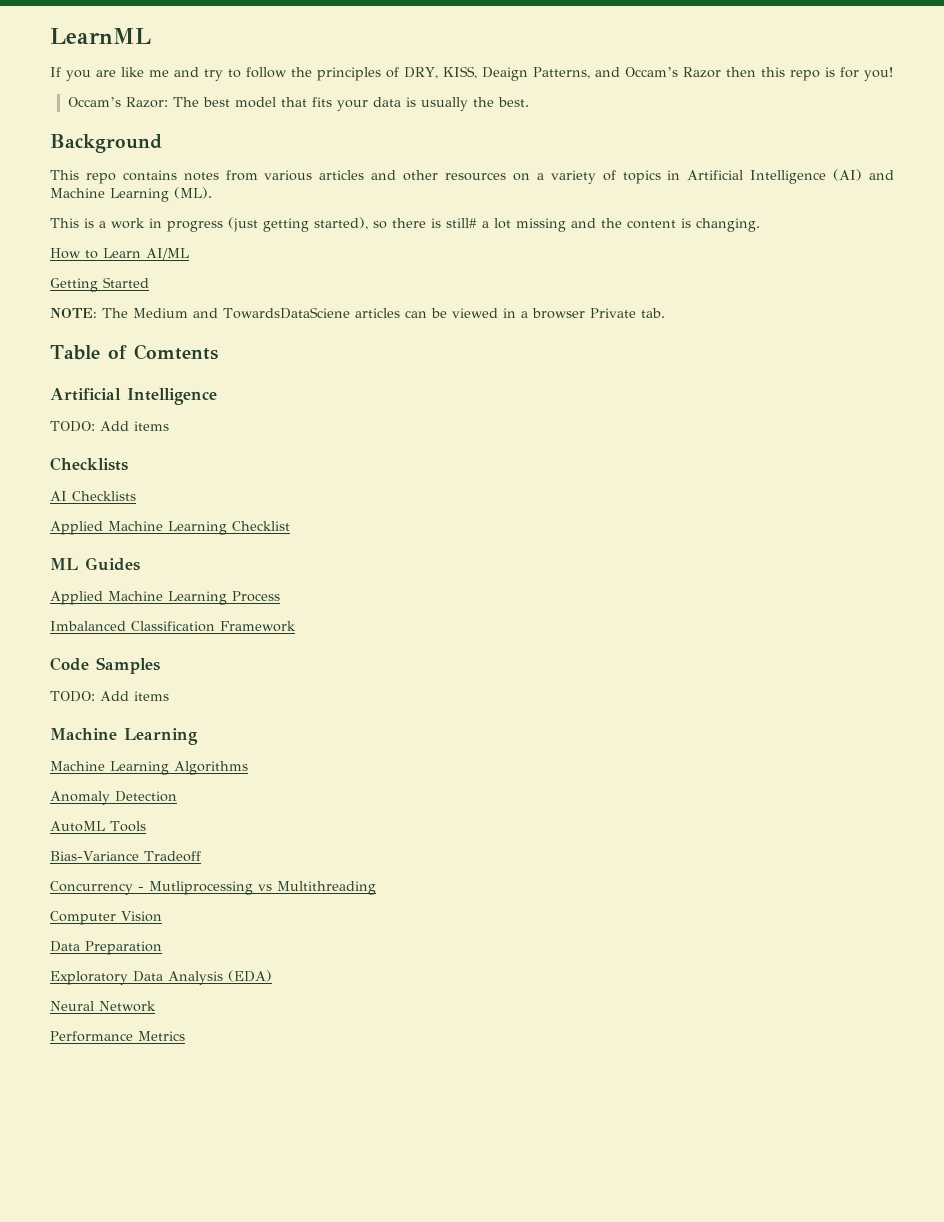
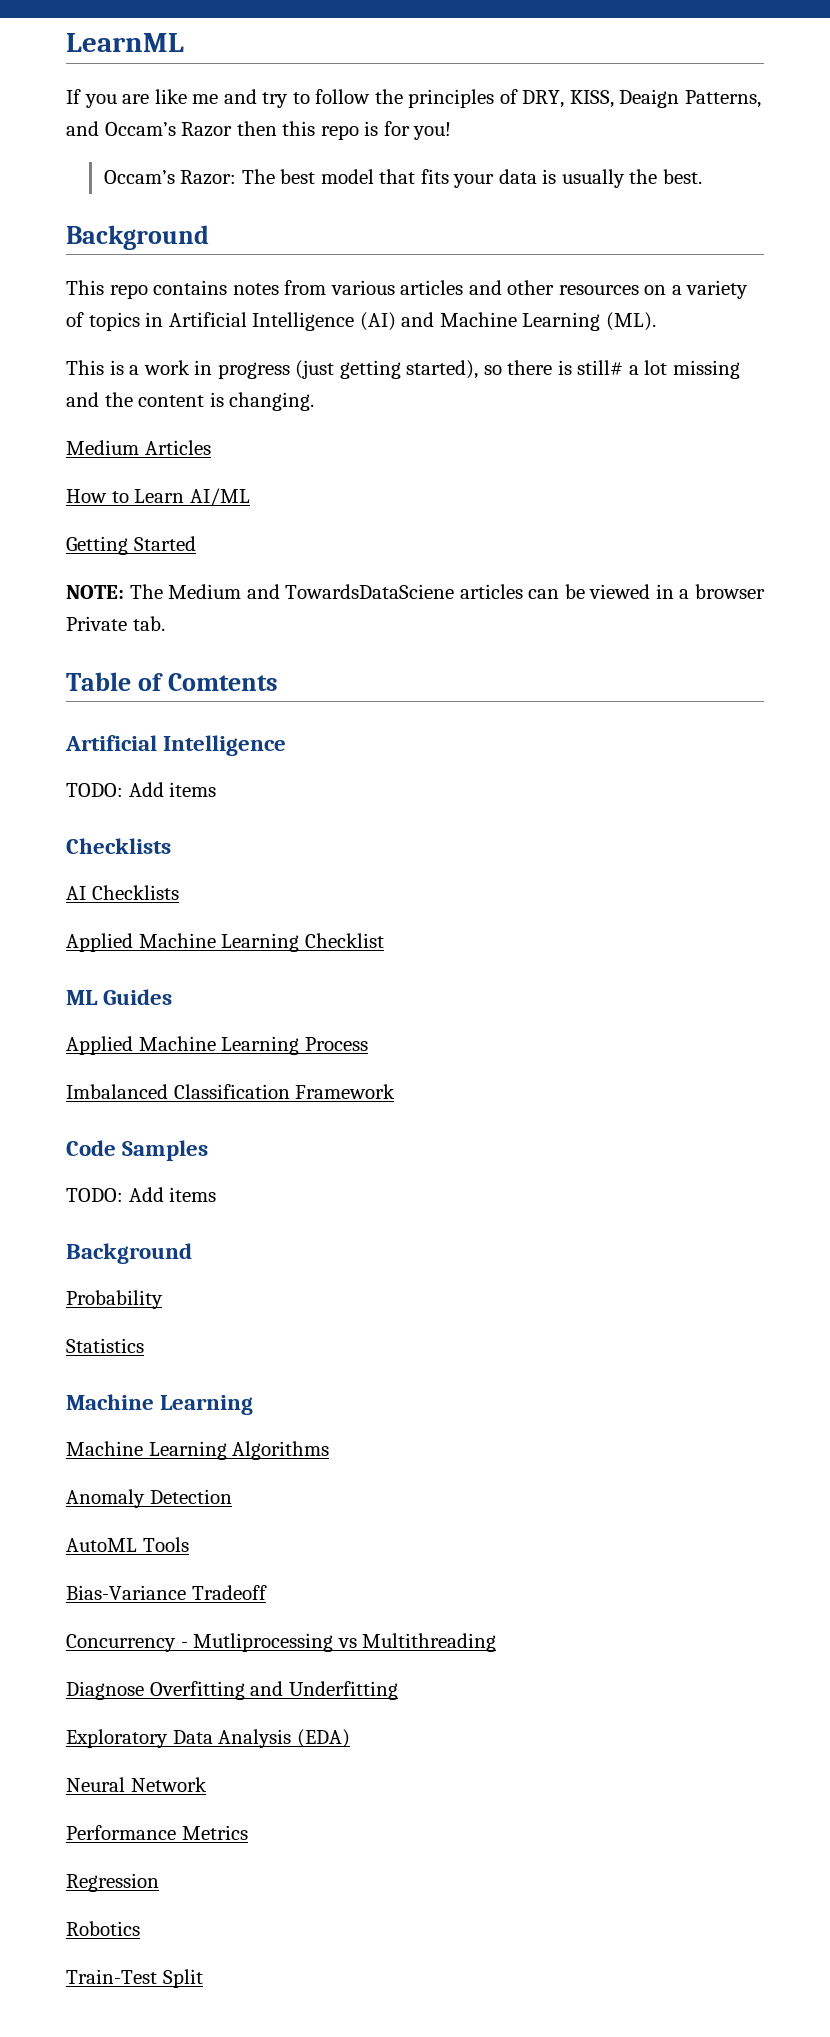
+ Medium Articles
  Code Samples
  TODO: Add items
+ Background
+ Probability
+ Statistics
- Computer Vision
- Data Preparation
+ Diagnose Overfitting and Underfitting
+ Regression
+ Robotics
+ Train-Test Split

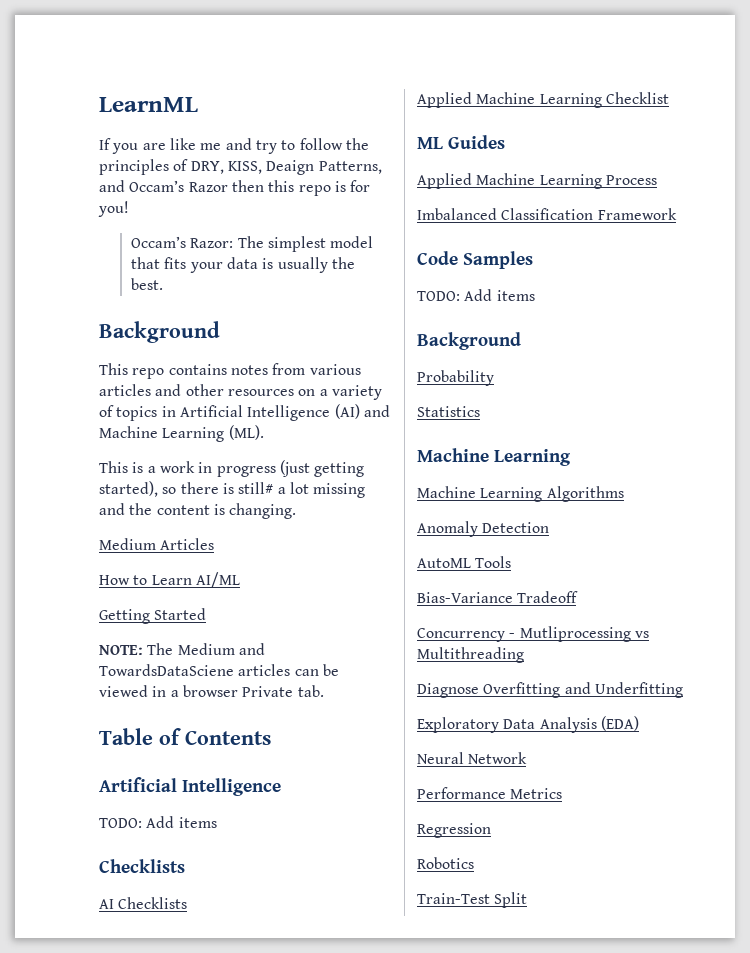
- Occam’s Razor: The best model that fits your data is usually the best.
+ Occam’s Razor: The simplest model that fits your data is usually the best.
- Table of Comtents
+ Table of Contents

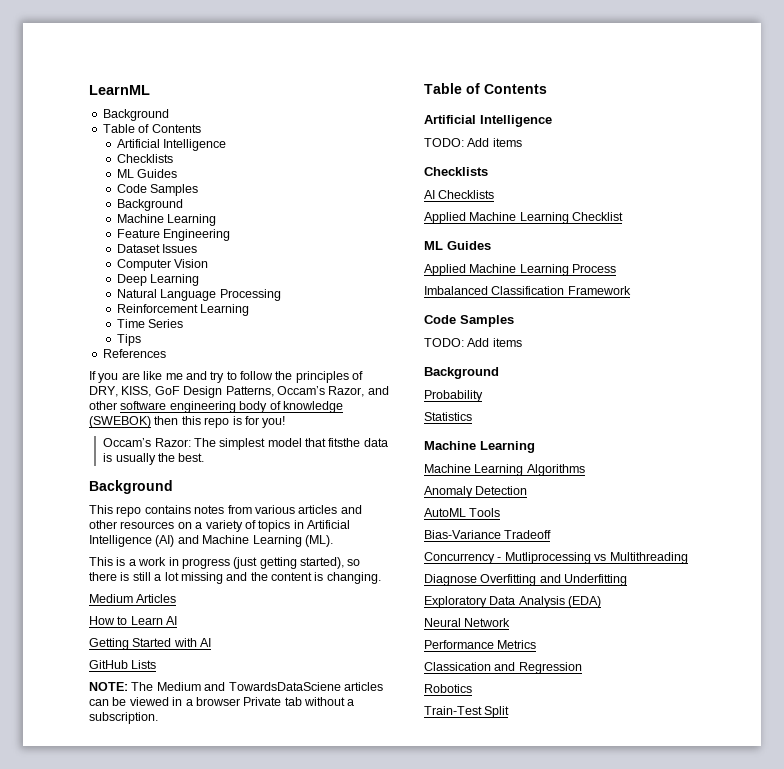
  LearnML
+ Background
+ Table of Contents
+ Artificial Intelligence
+ Checklists
+ ML Guides
+ Code Samples
+ Background
+ Machine Learning
+ Feature Engineering
+ Dataset Issues
+ Computer Vision
+ Deep Learning
+ Natural Language Processing
+ Reinforcement Learning
+ Time Series
+ Tips
+ References
- If you are like me and try to follow the principles of DRY, KISS, Deaign Patterns, and Occam’s Razor then this repo is for you!
+ If you are like me and try to follow the principles of DRY, KISS, GoF Design Patterns, Occam’s Razor, and other software engineering body of knowledge (SWEBOK) then this repo is for you!
- Occam’s Razor: The simplest model that fits your data is usually the best.
+ Occam’s Razor: The simplest model that fitsthe data is usually the best.
- This is a work in progress (just getting started), so there is still# a lot missing and the content is changing.
+ This is a work in progress (just getting started), so there is still a lot missing and the content is changing.
- How to Learn AI/ML
+ How to Learn AI
- Getting Started
+ Getting Started with AI
+ GitHub Lists
- NOTE: The Medium and TowardsDataSciene articles can be viewed in a browser Private tab.
+ NOTE: The Medium and TowardsDataSciene articles can be viewed in a browser Private tab without a subscription.
- Regression
+ Classication and Regression

